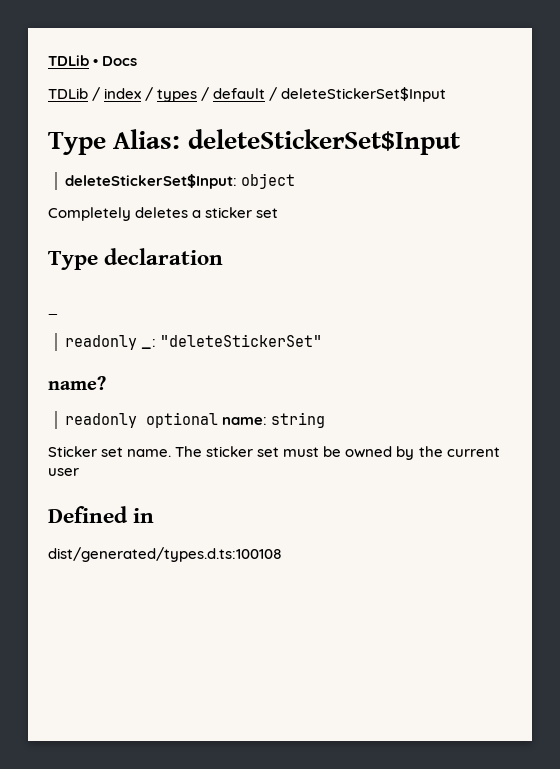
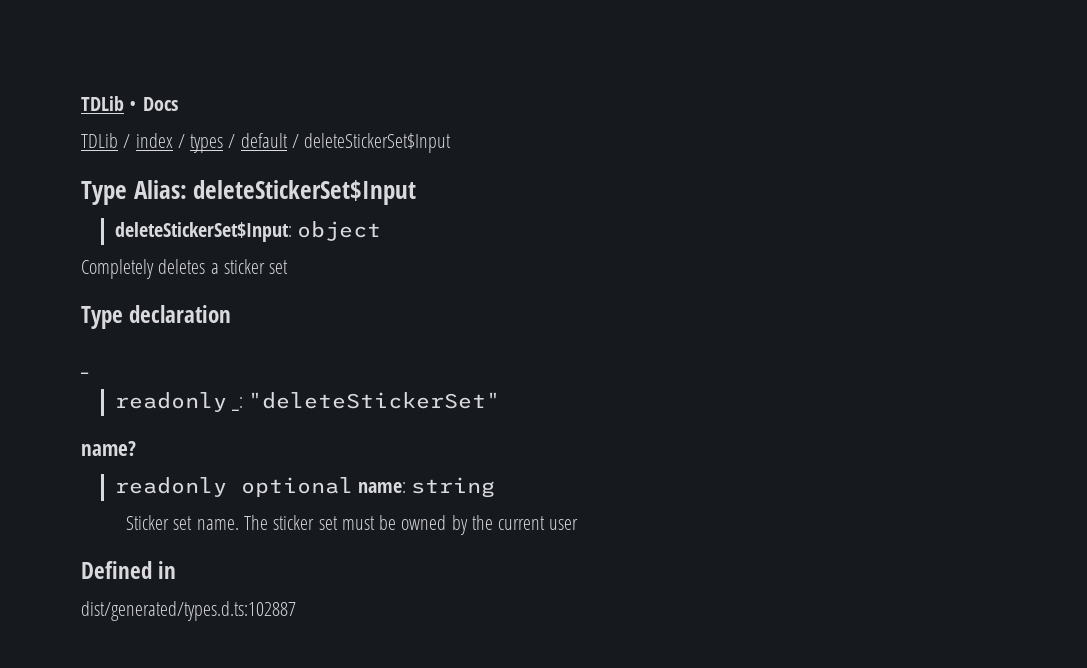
- dist/generated/types.d.ts:100108
+ dist/generated/types.d.ts:102887

